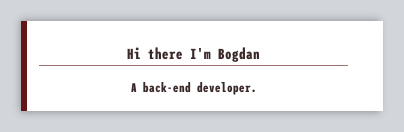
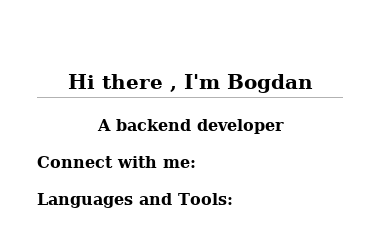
- Hi there I'm Bogdan
+ Hi there , I'm Bogdan
- A back-end developer.
+ A backend developer
+ Connect with me:
+ Languages and Tools:

